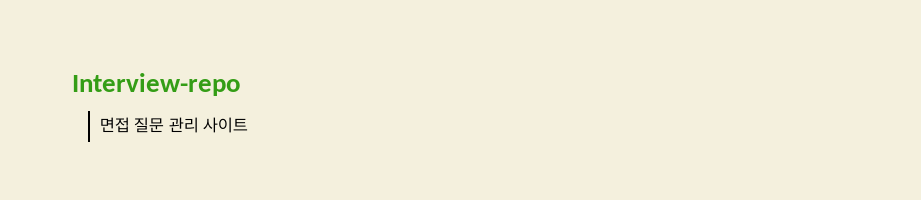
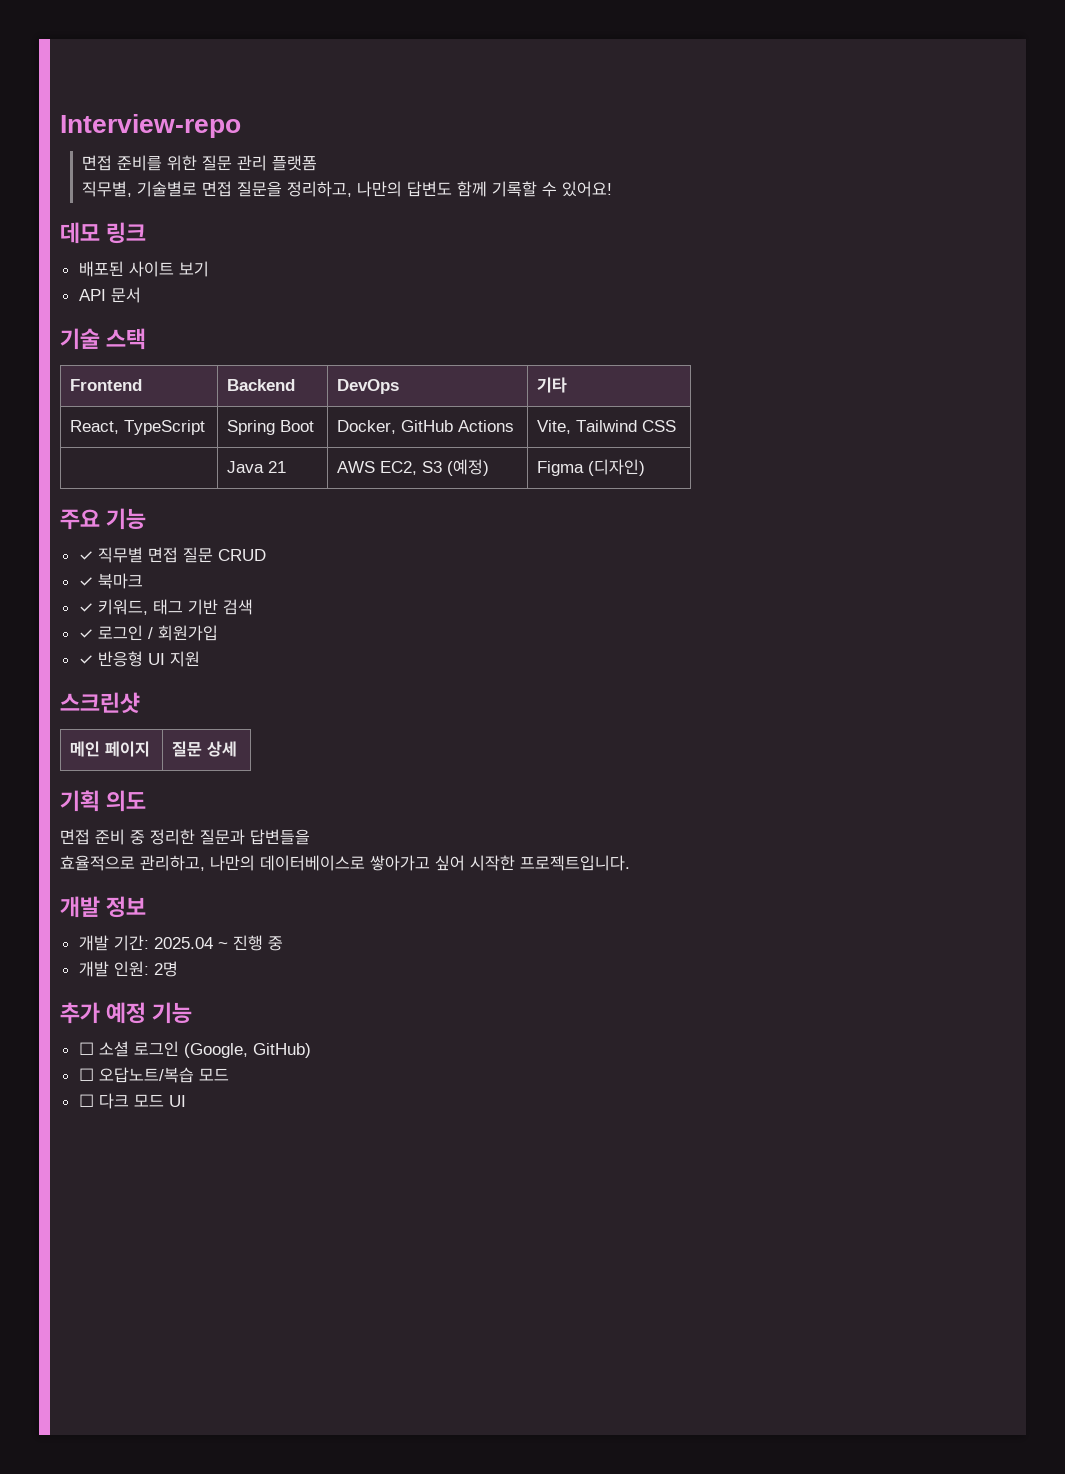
- 면접 질문 관리 사이트
+ 면접 준비를 위한 질문 관리 플랫폼
+ 직무별, 기술별로 면접 질문을 정리하고, 나만의 답변도 함께 기록할 수 있어요!
+ 데모 링크
+ 배포된 사이트 보기
+ API 문서
+ 기술 스택
+ Frontend | Backend | DevOps | 기타
+ React, TypeScript | Spring Boot | Docker, GitHub Actions | Vite, Tailwind CSS
+ | Java 21 | AWS EC2, S3 (예정) | Figma (디자인)
+ 주요 기능
+ ✓ 직무별 면접 질문 CRUD
+ ✓ 북마크
+ ✓ 키워드, 태그 기반 검색
+ ✓ 로그인 / 회원가입
+ ✓ 반응형 UI 지원
+ 스크린샷
+ 메인 페이지 | 질문 상세
+ 기획 의도
+ 면접 준비 중 정리한 질문과 답변들을
+ 효율적으로 관리하고, 나만의 데이터베이스로 쌓아가고 싶어 시작한 프로젝트입니다.
+ 개발 정보
+ 개발 기간: 2025.04 ~ 진행 중
+ 개발 인원: 2명
+ 추가 예정 기능
+ ☐ 소셜 로그인 (Google, GitHub)
+ ☐ 오답노트/복습 모드
+ ☐ 다크 모드 UI

